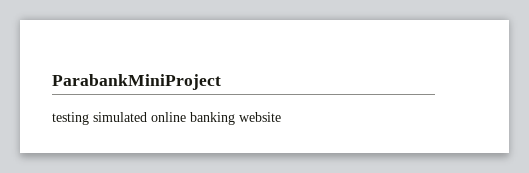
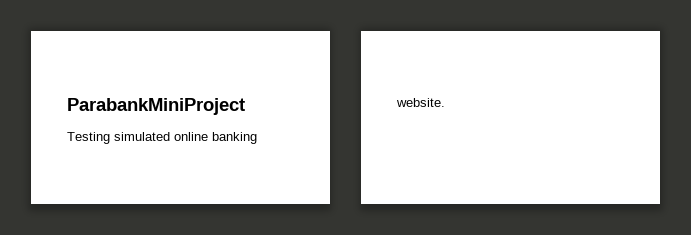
- testing simulated online banking website
+ Testing simulated online banking website.

